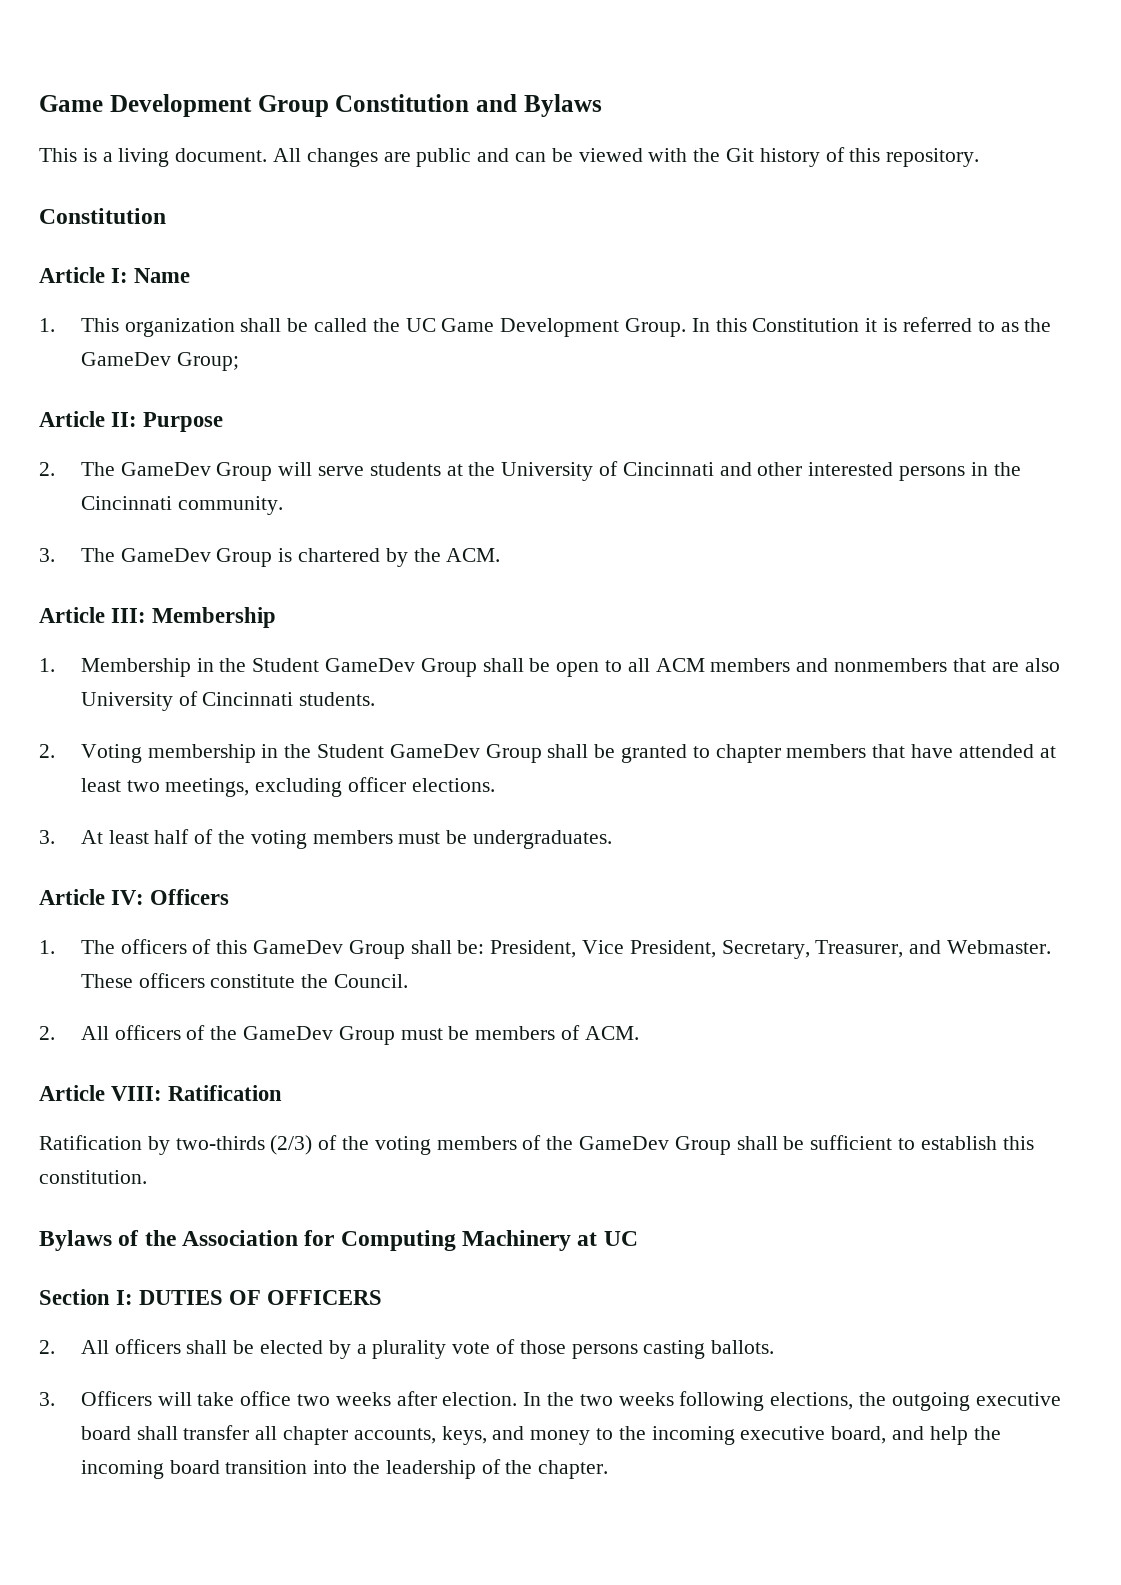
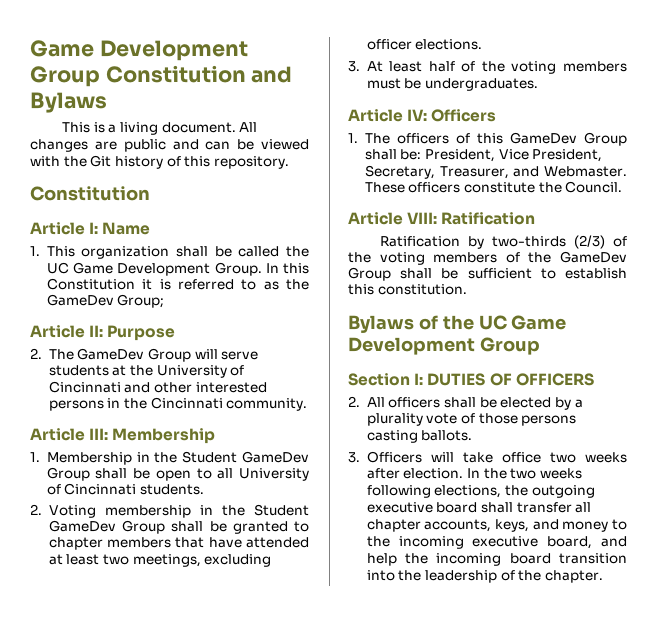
- 3. The GameDev Group is chartered by the ACM.
- 1. Membership in the Student GameDev Group shall be open to all ACM members and nonmembers that are also University of Cincinnati students.
+ 1. Membership in the Student GameDev Group shall be open to all University of Cincinnati students.
- 2. All officers of the GameDev Group must be members of ACM.
- Bylaws of the Association for Computing Machinery at UC
+ Bylaws of the UC Game Development Group

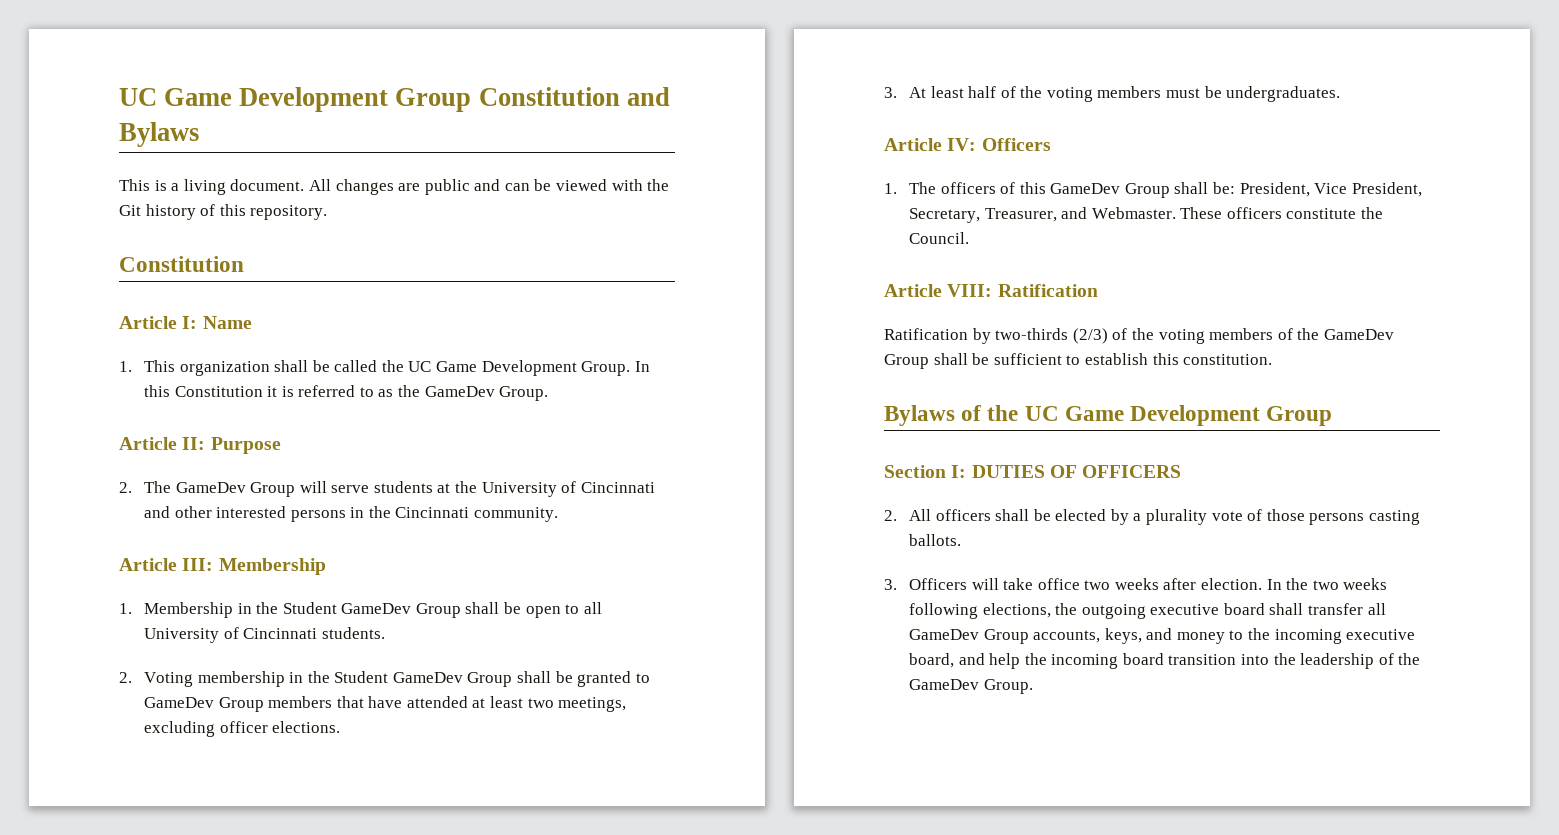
- Game Development Group Constitution and Bylaws
+ UC Game Development Group Constitution and Bylaws
- In this Constitution it is referred to as the GameDev Group;
+ In this Constitution it is referred to as the GameDev Group.
- 2. Voting membership in the Student GameDev Group shall be granted to chapter members that have attended at least two meetings, excluding officer elections.
+ 2. Voting membership in the Student GameDev Group shall be granted to GameDev Group members that have attended at least two meetings, excluding officer elections.
- In the two weeks following elections, the outgoing executive board shall transfer all chapter accounts, keys, and money to the incoming executive board, and help the incoming board transition into the leadership of the chapter.
+ In the two weeks following elections, the outgoing executive board shall transfer all GameDev Group accounts, keys, and money to the incoming executive board, and help the incoming board transition into the leadership of the GameDev Group.

